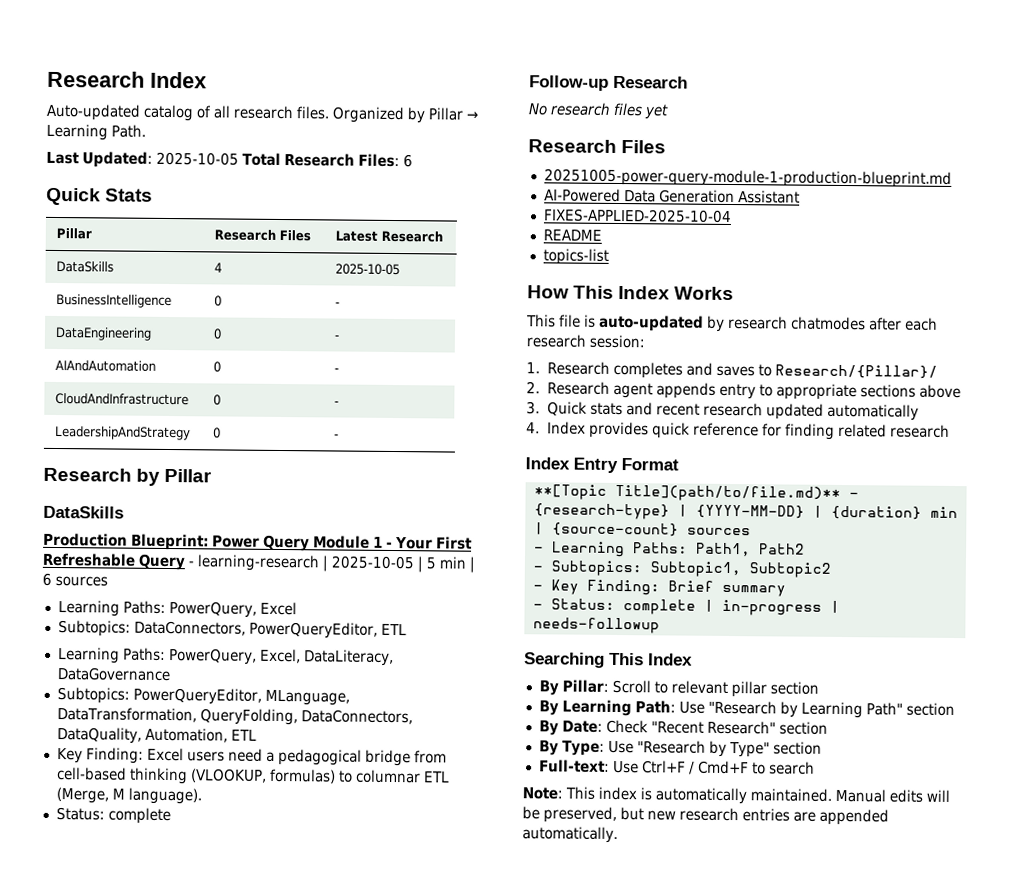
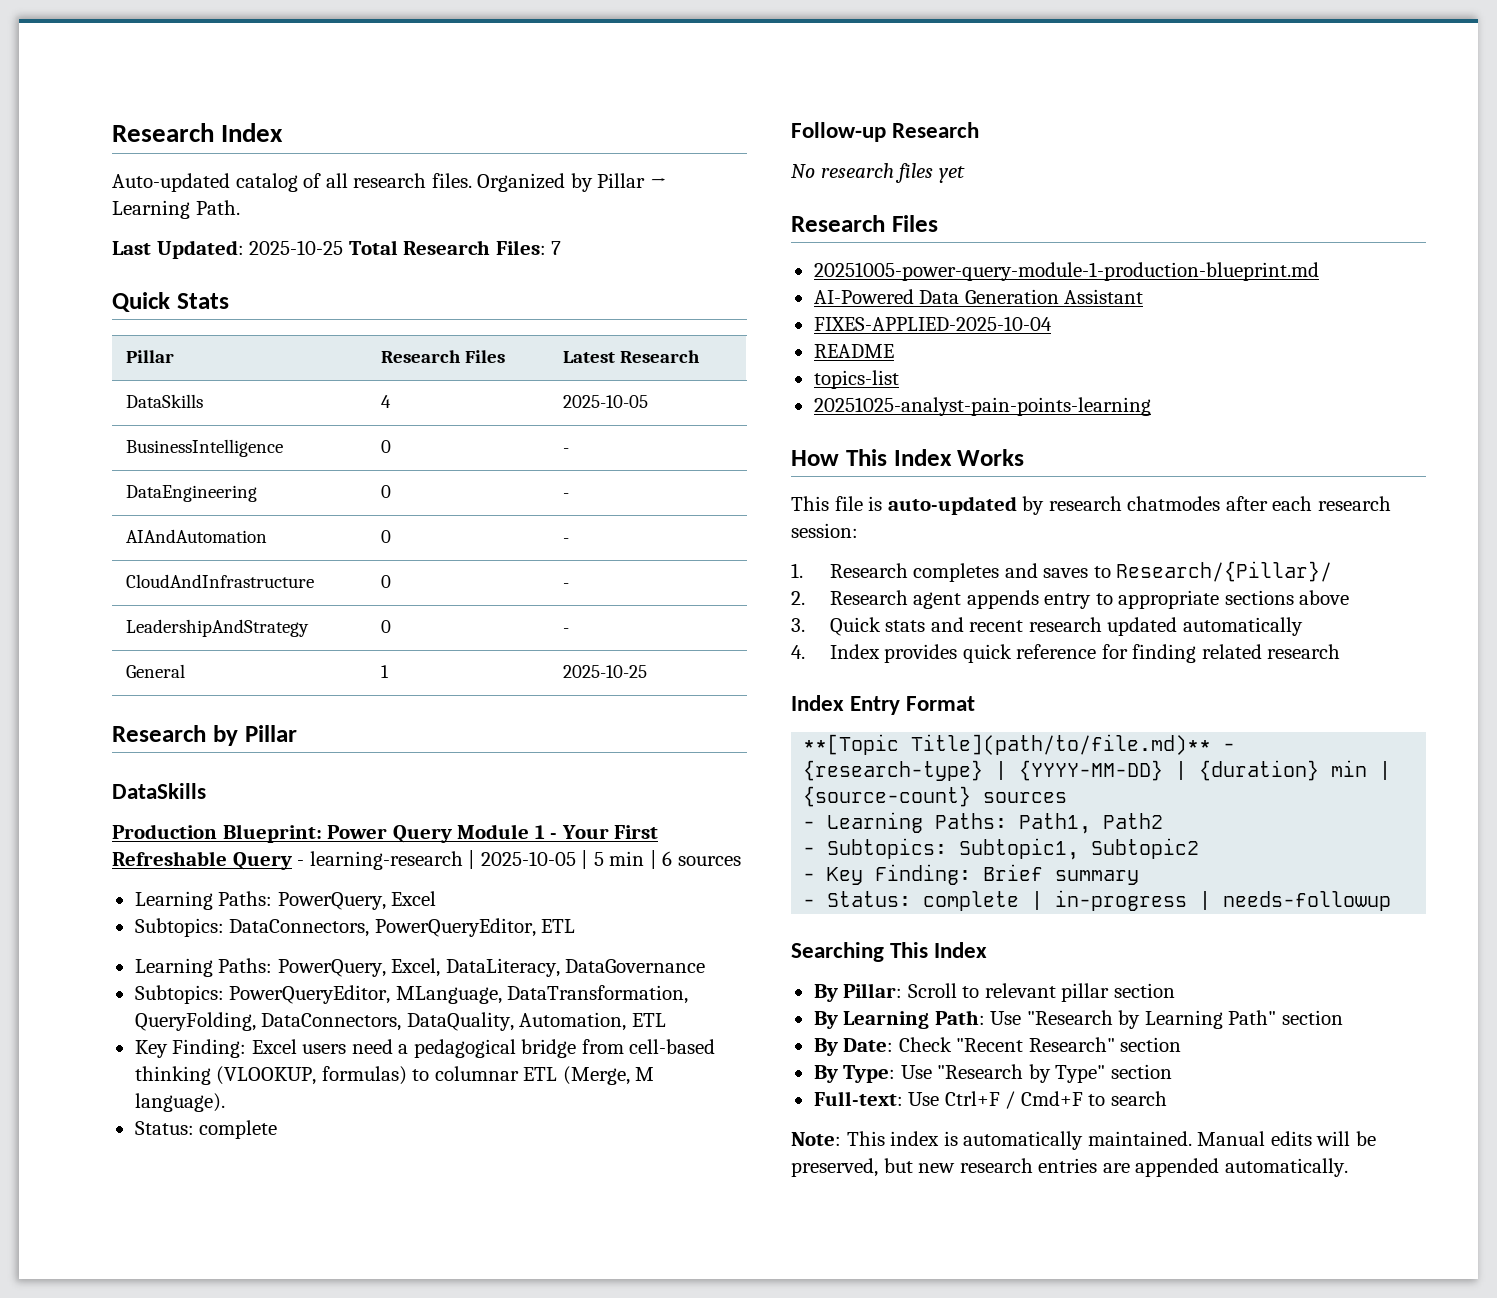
- Last Updated: 2025-10-05 Total Research Files: 6
+ Last Updated: 2025-10-25 Total Research Files: 7
+ General | 1 | 2025-10-25
+ 20251025-analyst-pain-points-learning

